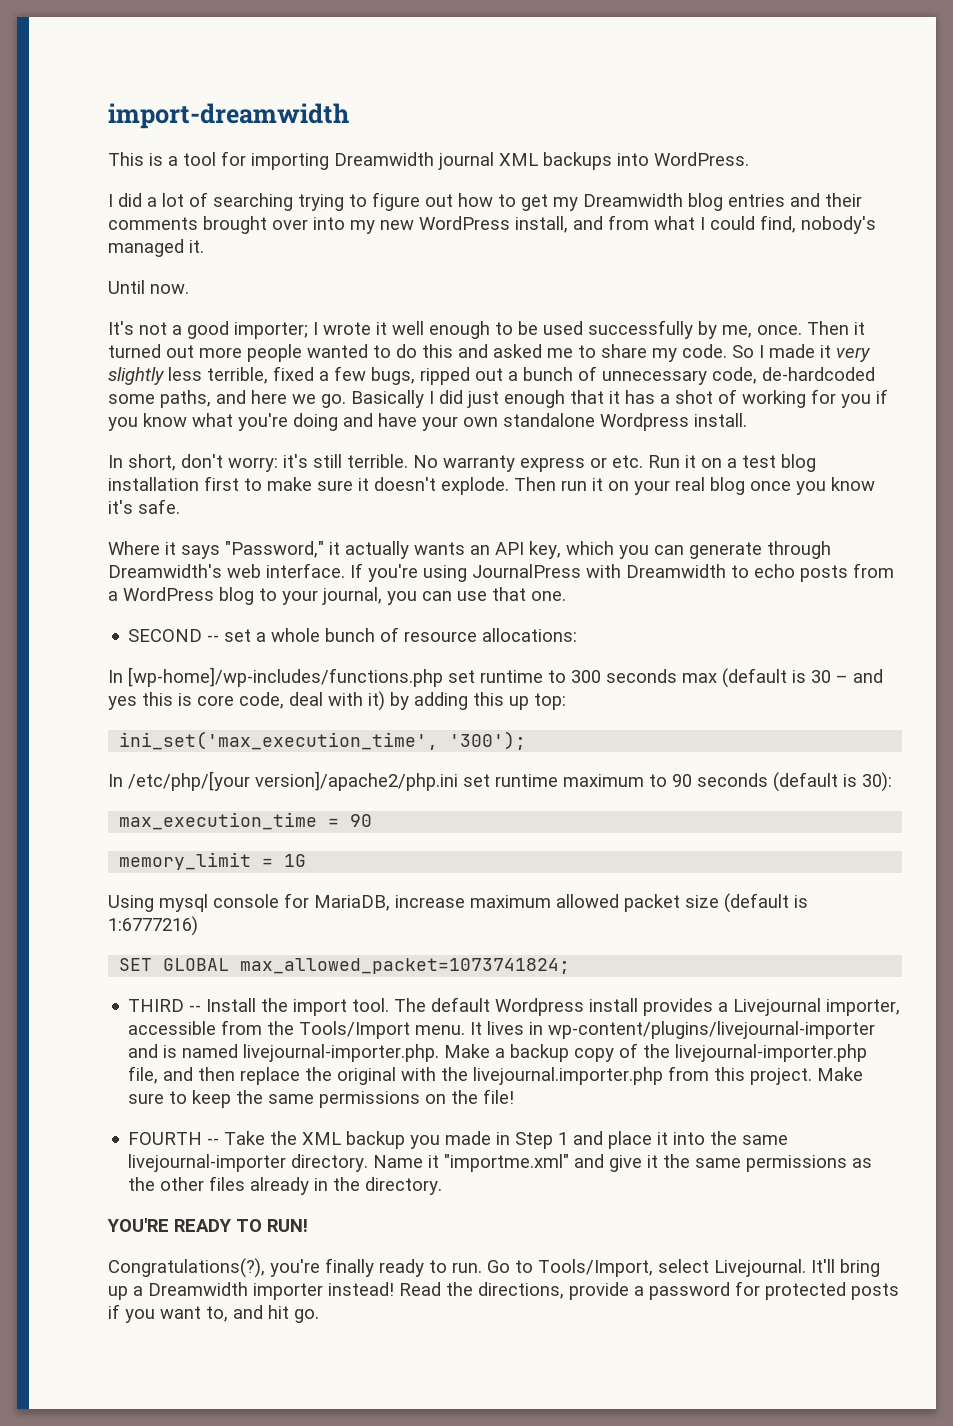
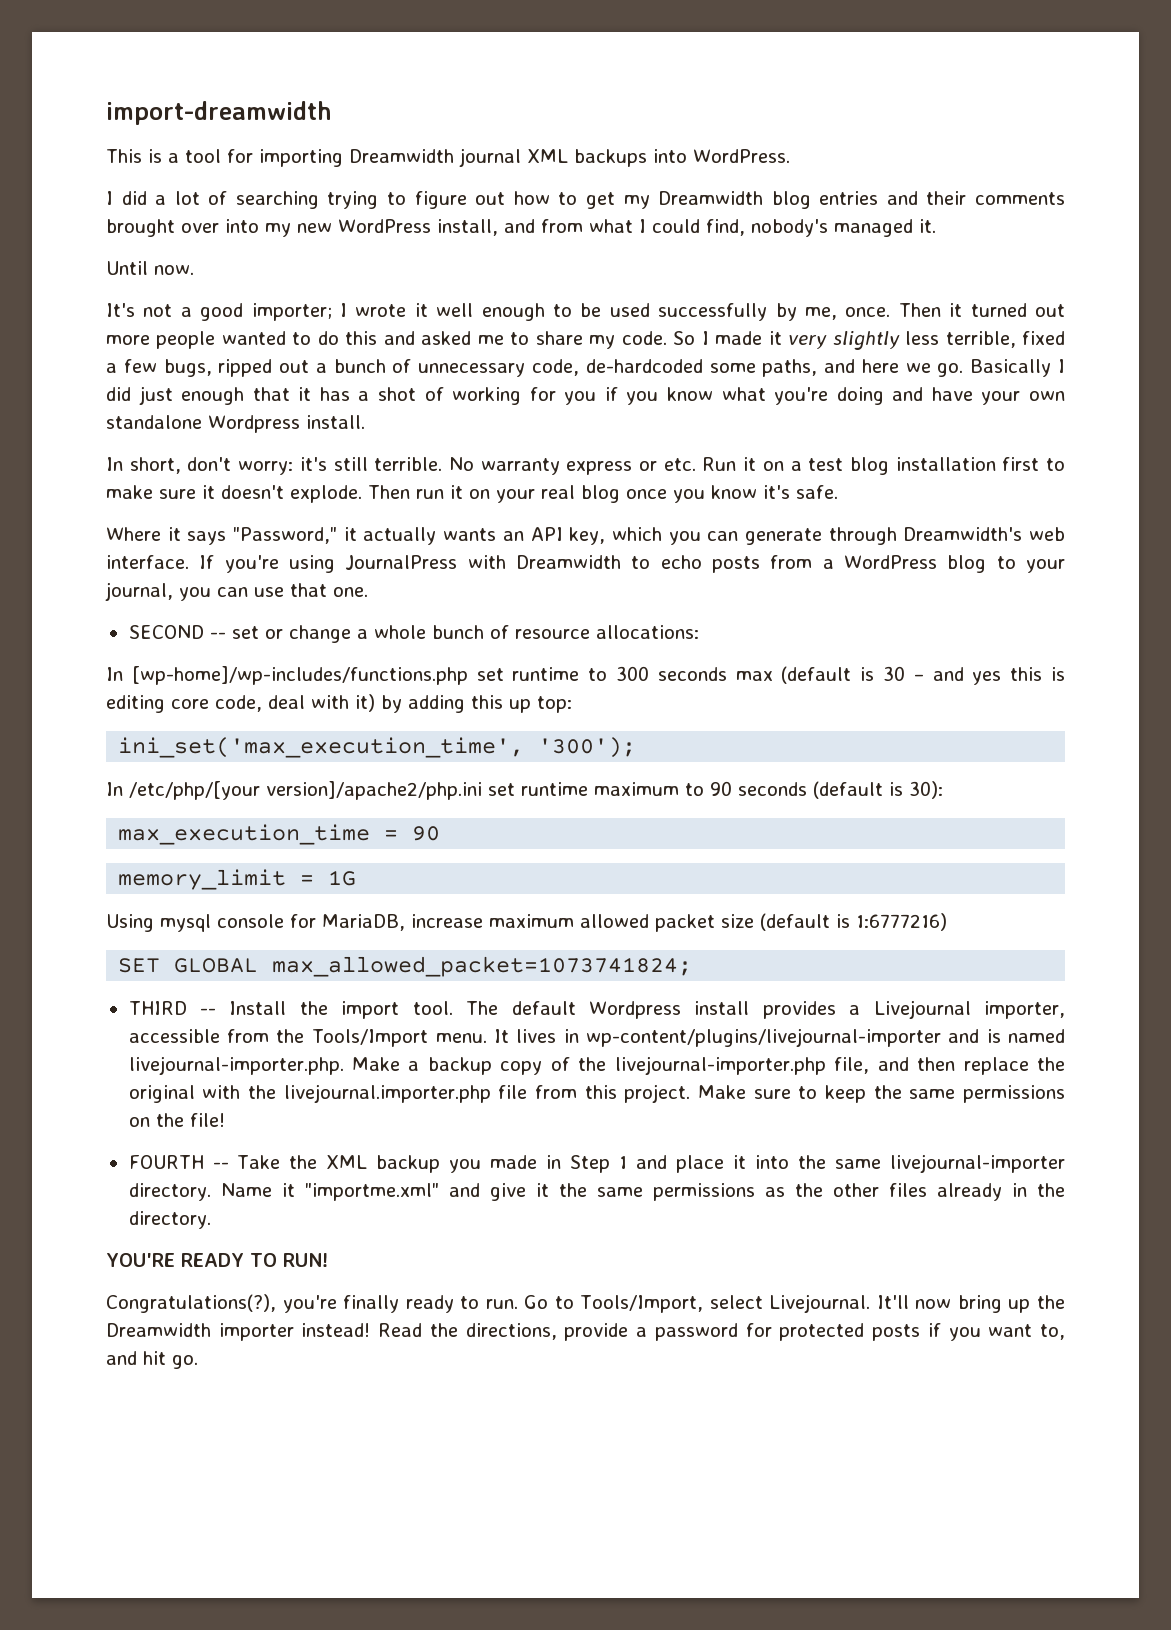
- SECOND -- set a whole bunch of resource allocations:
+ SECOND -- set or change a whole bunch of resource allocations:
- In [wp-home]/wp-includes/functions.php set runtime to 300 seconds max (default is 30 – and yes this is core code, deal with it) by adding this up top:
+ In [wp-home]/wp-includes/functions.php set runtime to 300 seconds max (default is 30 – and yes this is editing core code, deal with it) by adding this up top:
- It lives in wp-content/plugins/livejournal-importer and is named livejournal-importer.php. Make a backup copy of the livejournal-importer.php file, and then replace the original with the livejournal.importer.php from this project.
+ It lives in wp-content/plugins/livejournal-importer and is named livejournal-importer.php. Make a backup copy of the livejournal-importer.php file, and then replace the original with the livejournal.importer.php file from this project.
- It'll bring up a Dreamwidth importer instead!
+ It'll now bring up the Dreamwidth importer instead!

